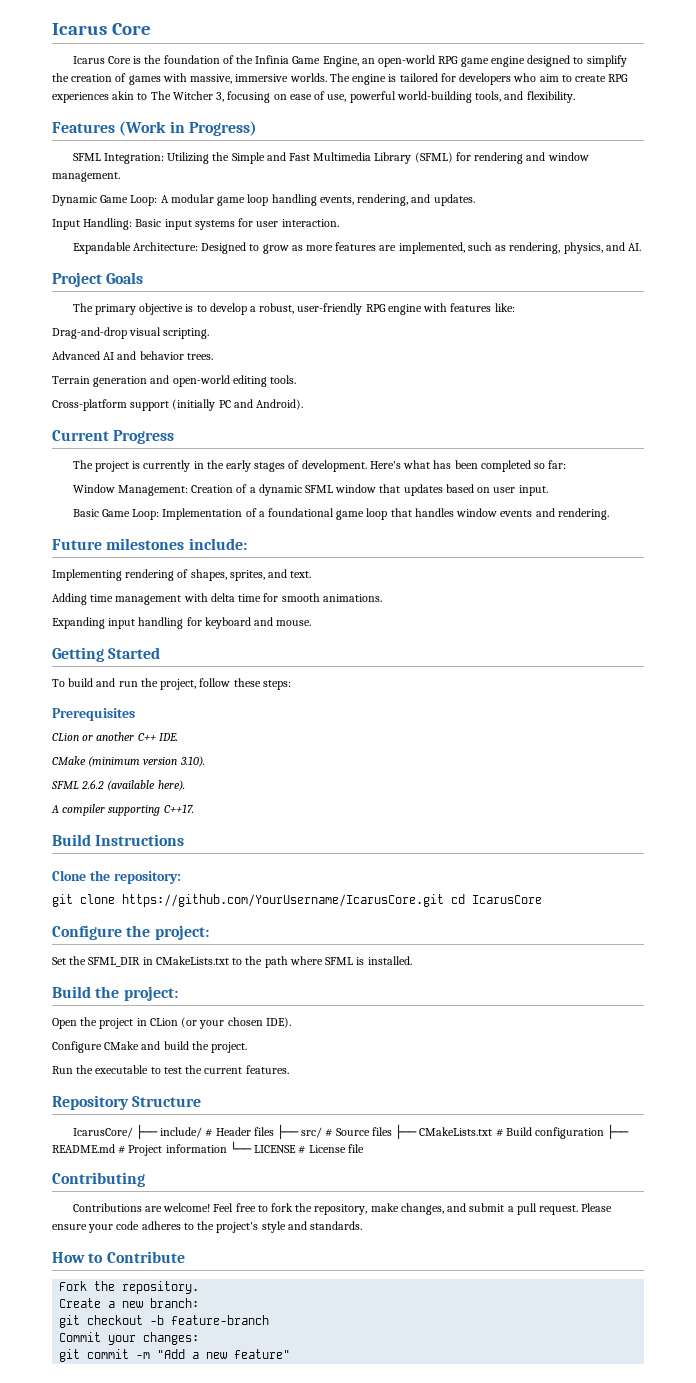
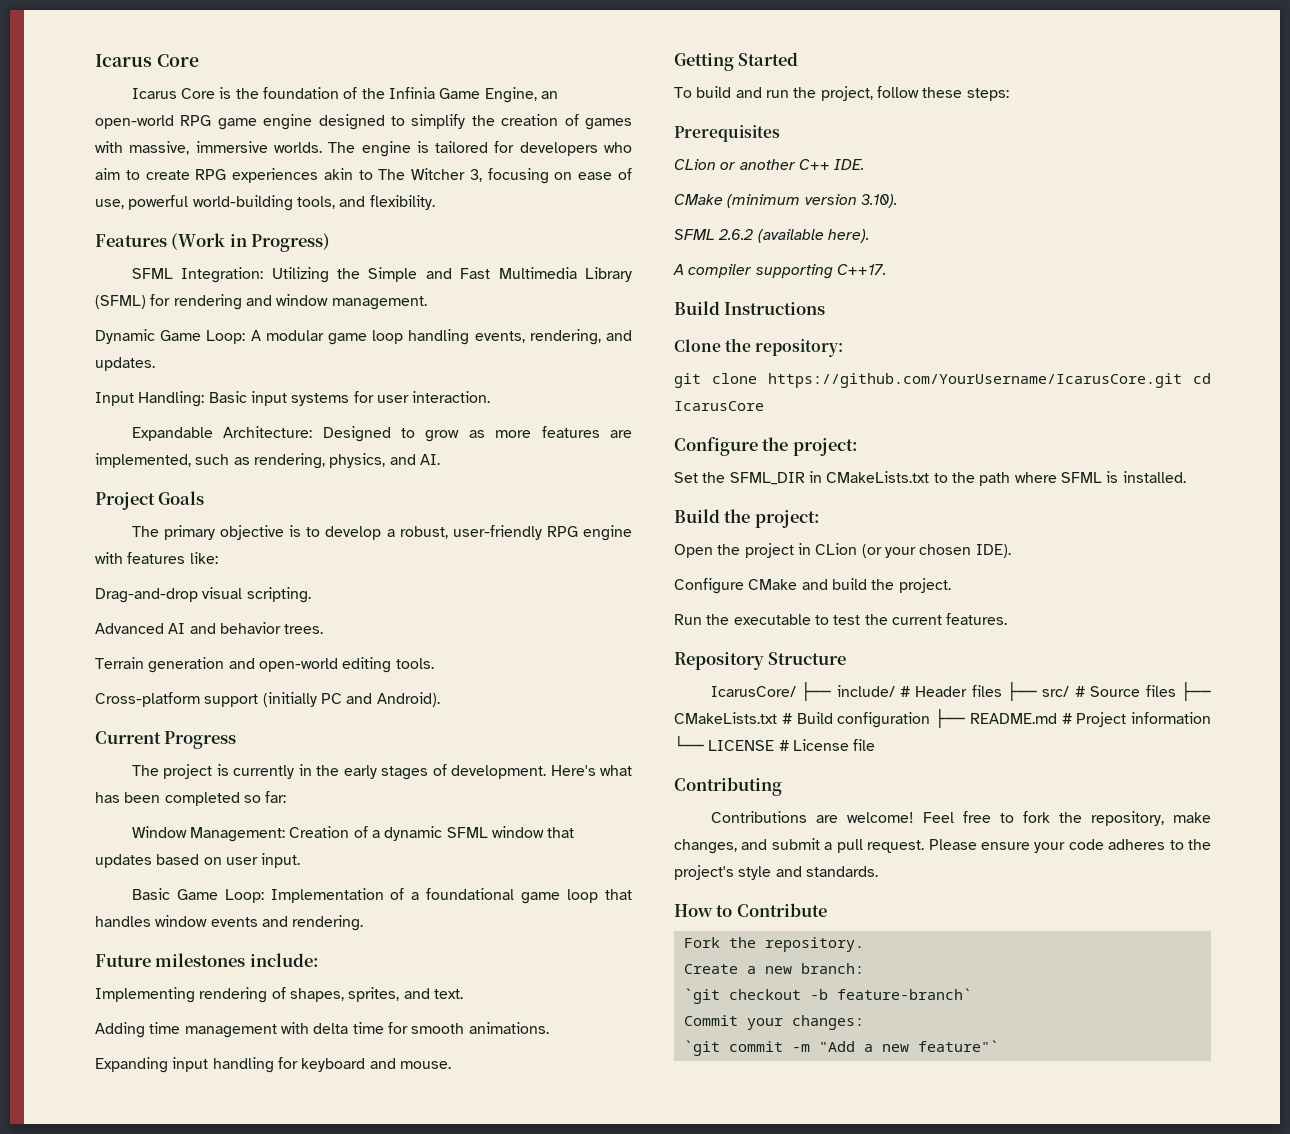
- git checkout -b feature-branch
+ `git checkout -b feature-branch`
- git commit -m "Add a new feature"
+ `git commit -m "Add a new feature"`

